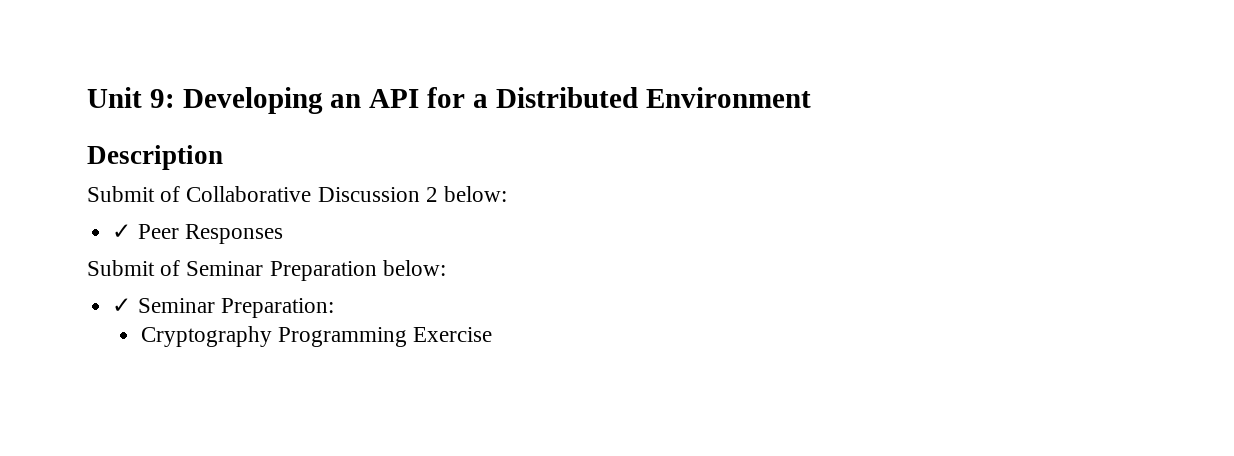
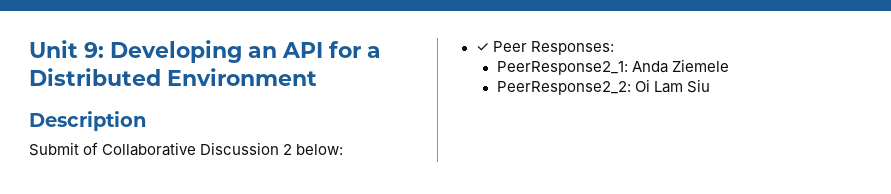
- ✓ Peer Responses
- Submit of Seminar Preparation below:
- ✓ Seminar Preparation:
- Cryptography Programming Exercise
+ ✓ Peer Responses:
+ PeerResponse2_1: Anda Ziemele
+ PeerResponse2_2: Oi Lam Siu

